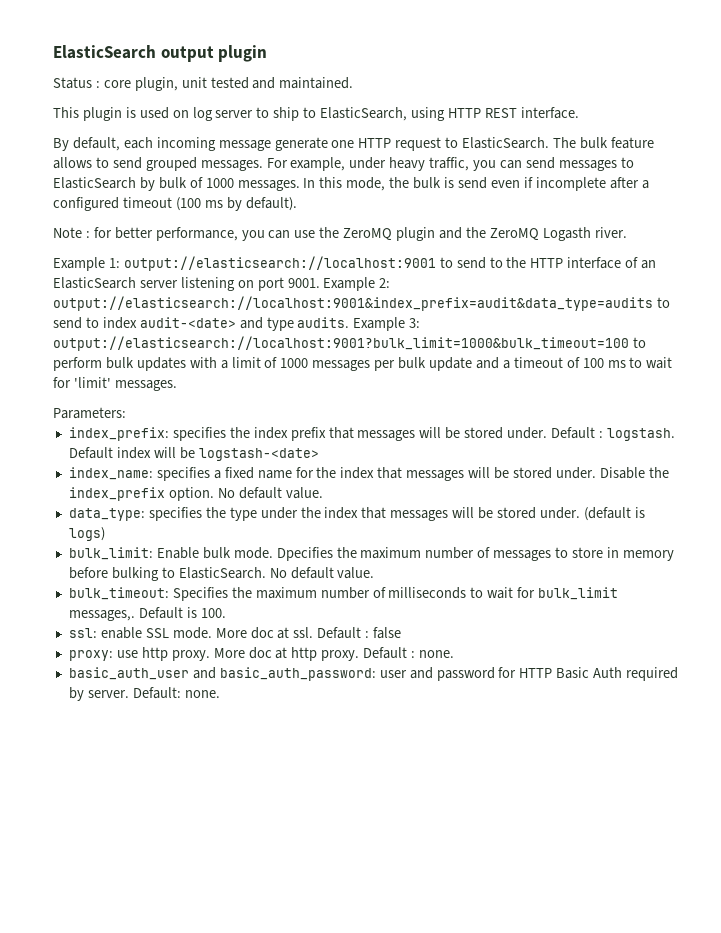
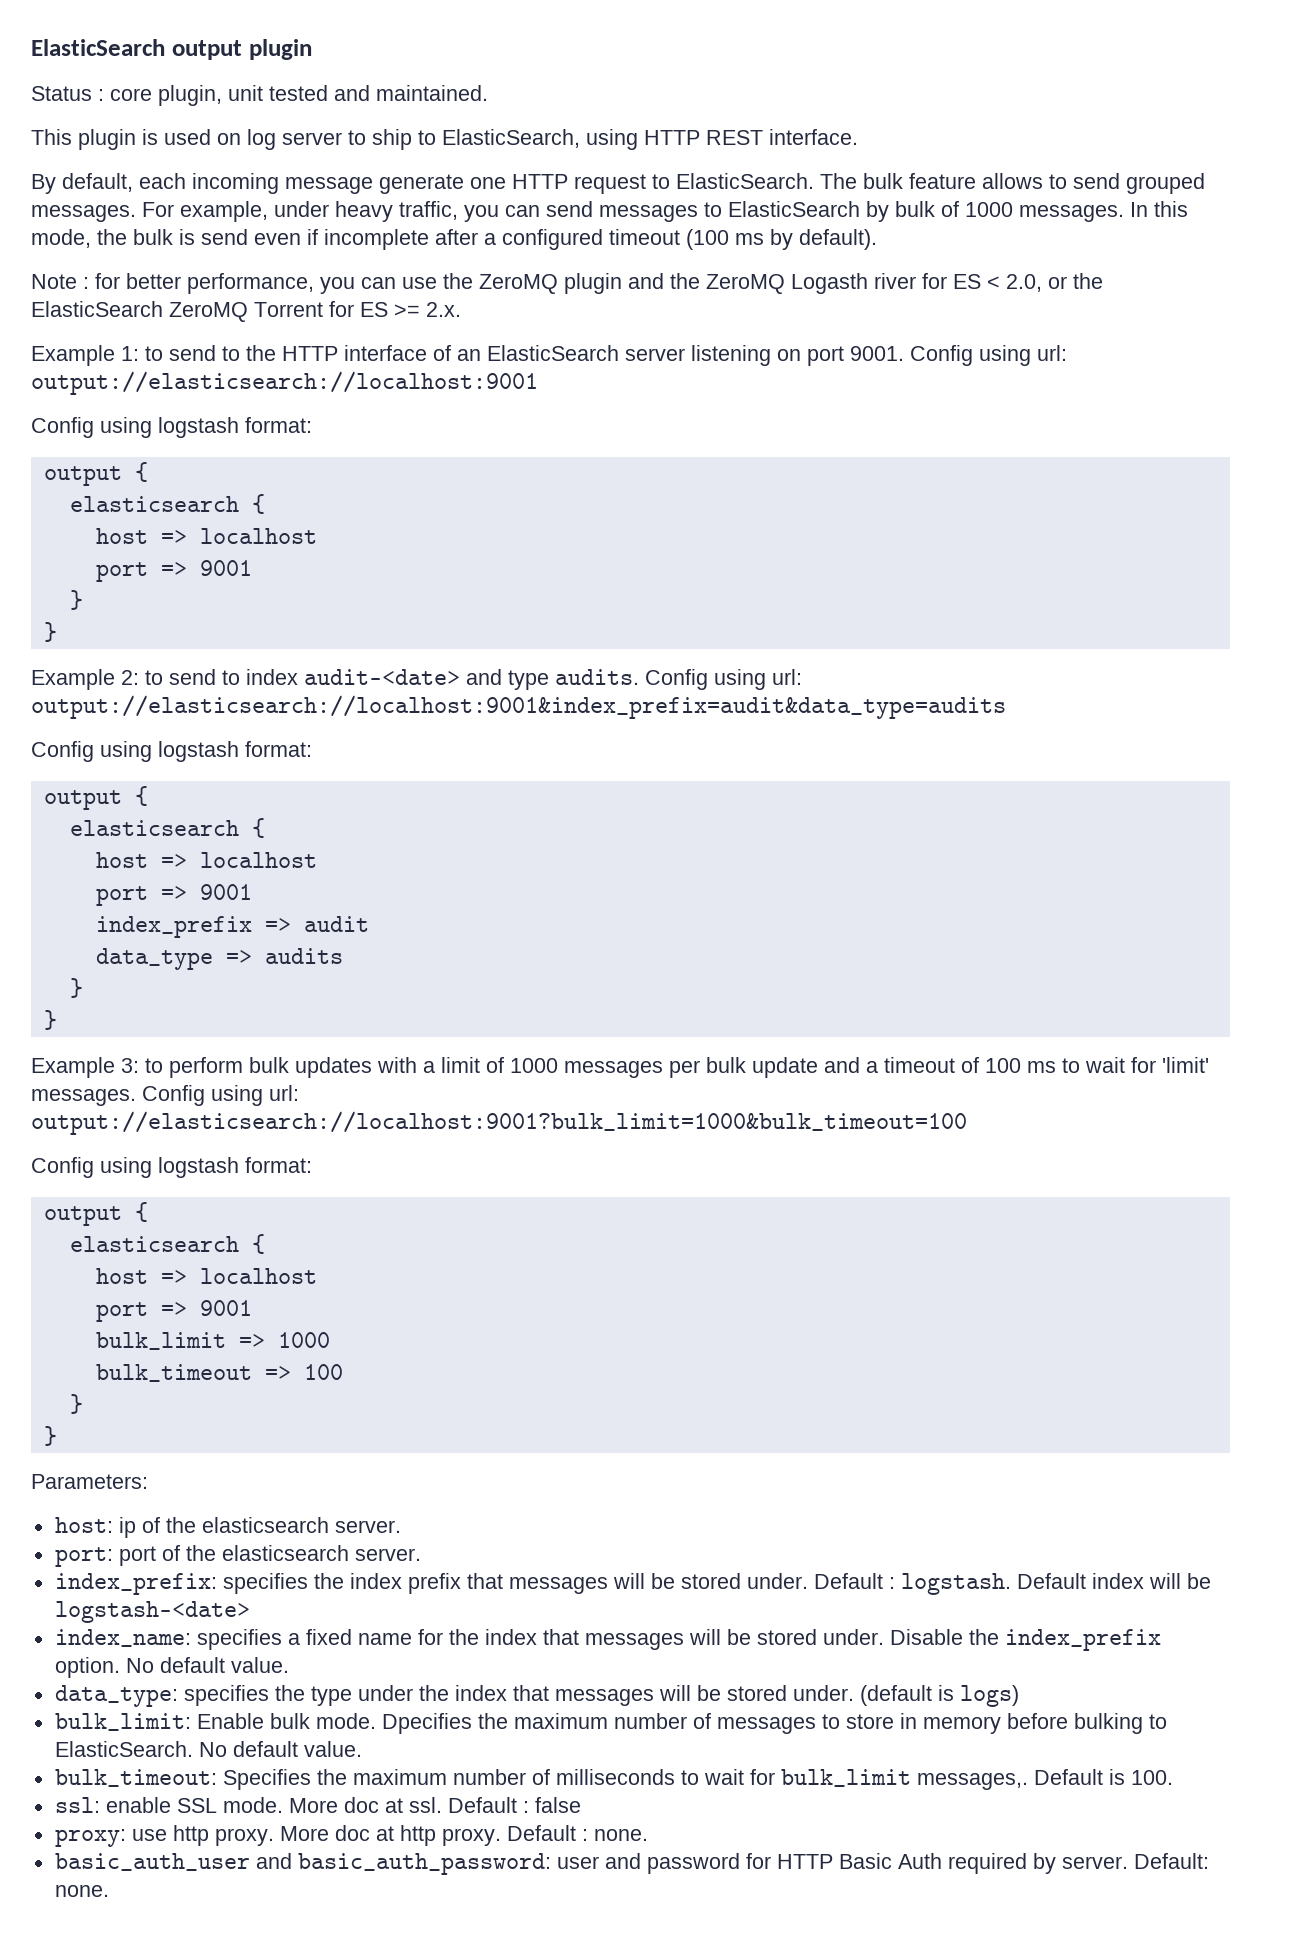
- Note : for better performance, you can use the ZeroMQ plugin and the ZeroMQ Logasth river.
+ Note : for better performance, you can use the ZeroMQ plugin and the ZeroMQ Logasth river for ES < 2.0, or the ElasticSearch ZeroMQ Torrent for ES >= 2.x.
- Example 1: output://elasticsearch://localhost:9001 to send to the HTTP interface of an ElasticSearch server listening on port 9001. Example 2: output://elasticsearch://localhost:9001&index_prefix=audit&data_type=audits to send to index audit-<date> and type audits. Example 3: output://elasticsearch://localhost:9001?bulk_limit=1000&bulk_timeout=100 to perform bulk updates with a limit of 1000 messages per bulk update and a timeout of 100 ms to wait for 'limit' messages.
+ Example 1: to send to the HTTP interface of an ElasticSearch server listening on port 9001. Config using url: output://elasticsearch://localhost:9001
+ Config using logstash format:
+ output {
+ elasticsearch {
+ host => localhost
+ port => 9001
+ }
+ }
+ Example 2: to send to index audit-<date> and type audits. Config using url: output://elasticsearch://localhost:9001&index_prefix=audit&data_type=audits
+ Config using logstash format:
+ output {
+ elasticsearch {
+ host => localhost
+ port => 9001
+ index_prefix => audit
+ data_type => audits
+ }
+ }
+ Example 3: to perform bulk updates with a limit of 1000 messages per bulk update and a timeout of 100 ms to wait for 'limit' messages. Config using url: output://elasticsearch://localhost:9001?bulk_limit=1000&bulk_timeout=100
+ Config using logstash format:
+ output {
+ elasticsearch {
+ host => localhost
+ port => 9001
+ bulk_limit => 1000
+ bulk_timeout => 100
+ }
+ }
  Parameters:
+ host: ip of the elasticsearch server.
+ port: port of the elasticsearch server.

